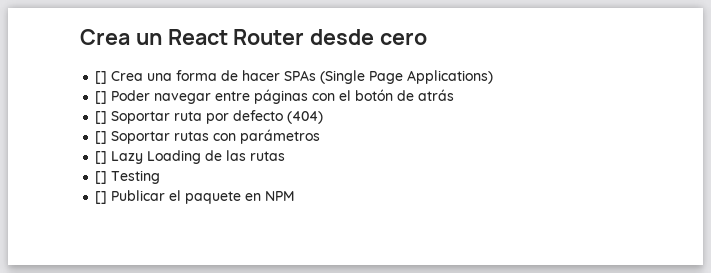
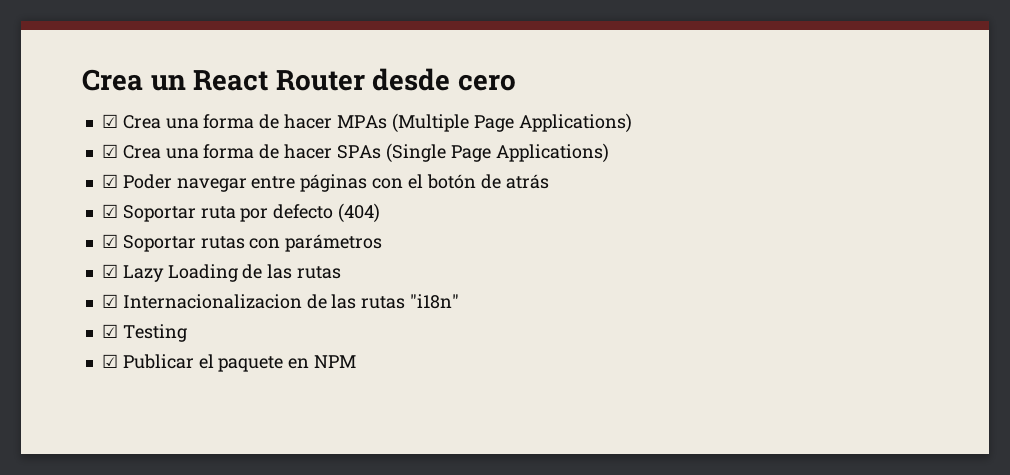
- [] Crea una forma de hacer SPAs (Single Page Applications)
+ ☑ Crea una forma de hacer MPAs (Multiple Page Applications)
+ ☑ Crea una forma de hacer SPAs (Single Page Applications)
- [] Poder navegar entre páginas con el botón de atrás
+ ☑ Poder navegar entre páginas con el botón de atrás
- [] Soportar ruta por defecto (404)
+ ☑ Soportar ruta por defecto (404)
- [] Soportar rutas con parámetros
+ ☑ Soportar rutas con parámetros
- [] Lazy Loading de las rutas
+ ☑ Lazy Loading de las rutas
- [] Testing
+ ☑ Internacionalizacion de las rutas "i18n"
+ ☑ Testing
- [] Publicar el paquete en NPM
+ ☑ Publicar el paquete en NPM

